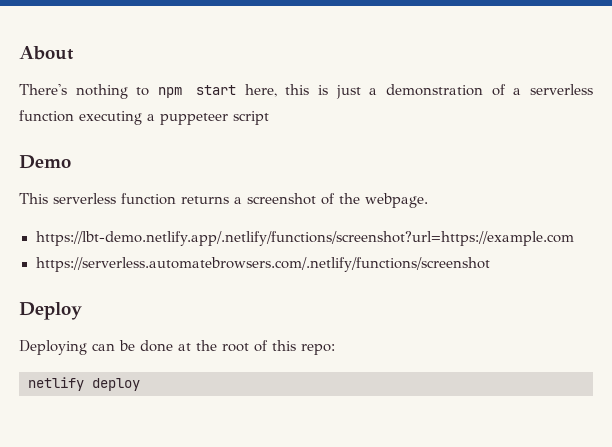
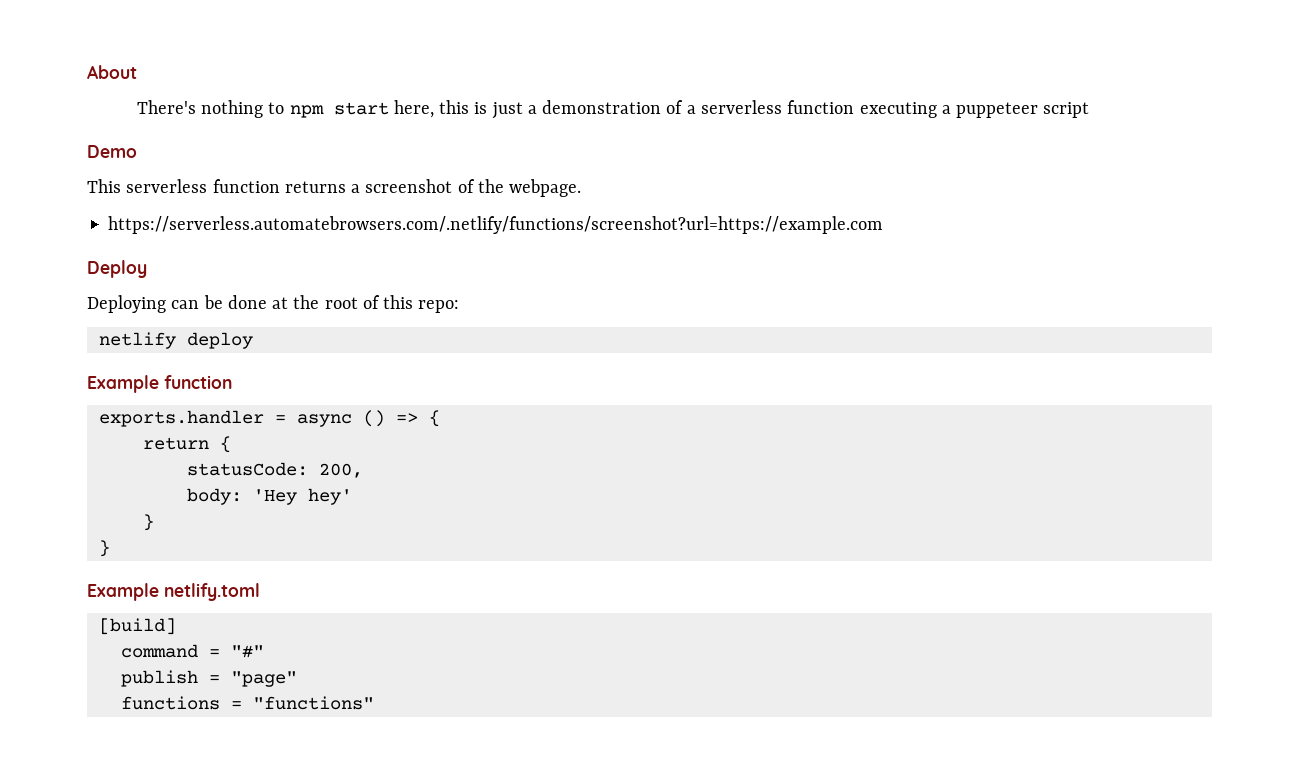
- https://lbt-demo.netlify.app/.netlify/functions/screenshot?url=https://example.com
- https://serverless.automatebrowsers.com/.netlify/functions/screenshot
+ https://serverless.automatebrowsers.com/.netlify/functions/screenshot?url=https://example.com
+ Example function
+ exports.handler = async () => {
+ return {
+ statusCode: 200,
+ body: 'Hey hey'
+ }
+ }
+ Example netlify.toml
+ [build]
+ command = "#"
+ publish = "page"
+ functions = "functions"

